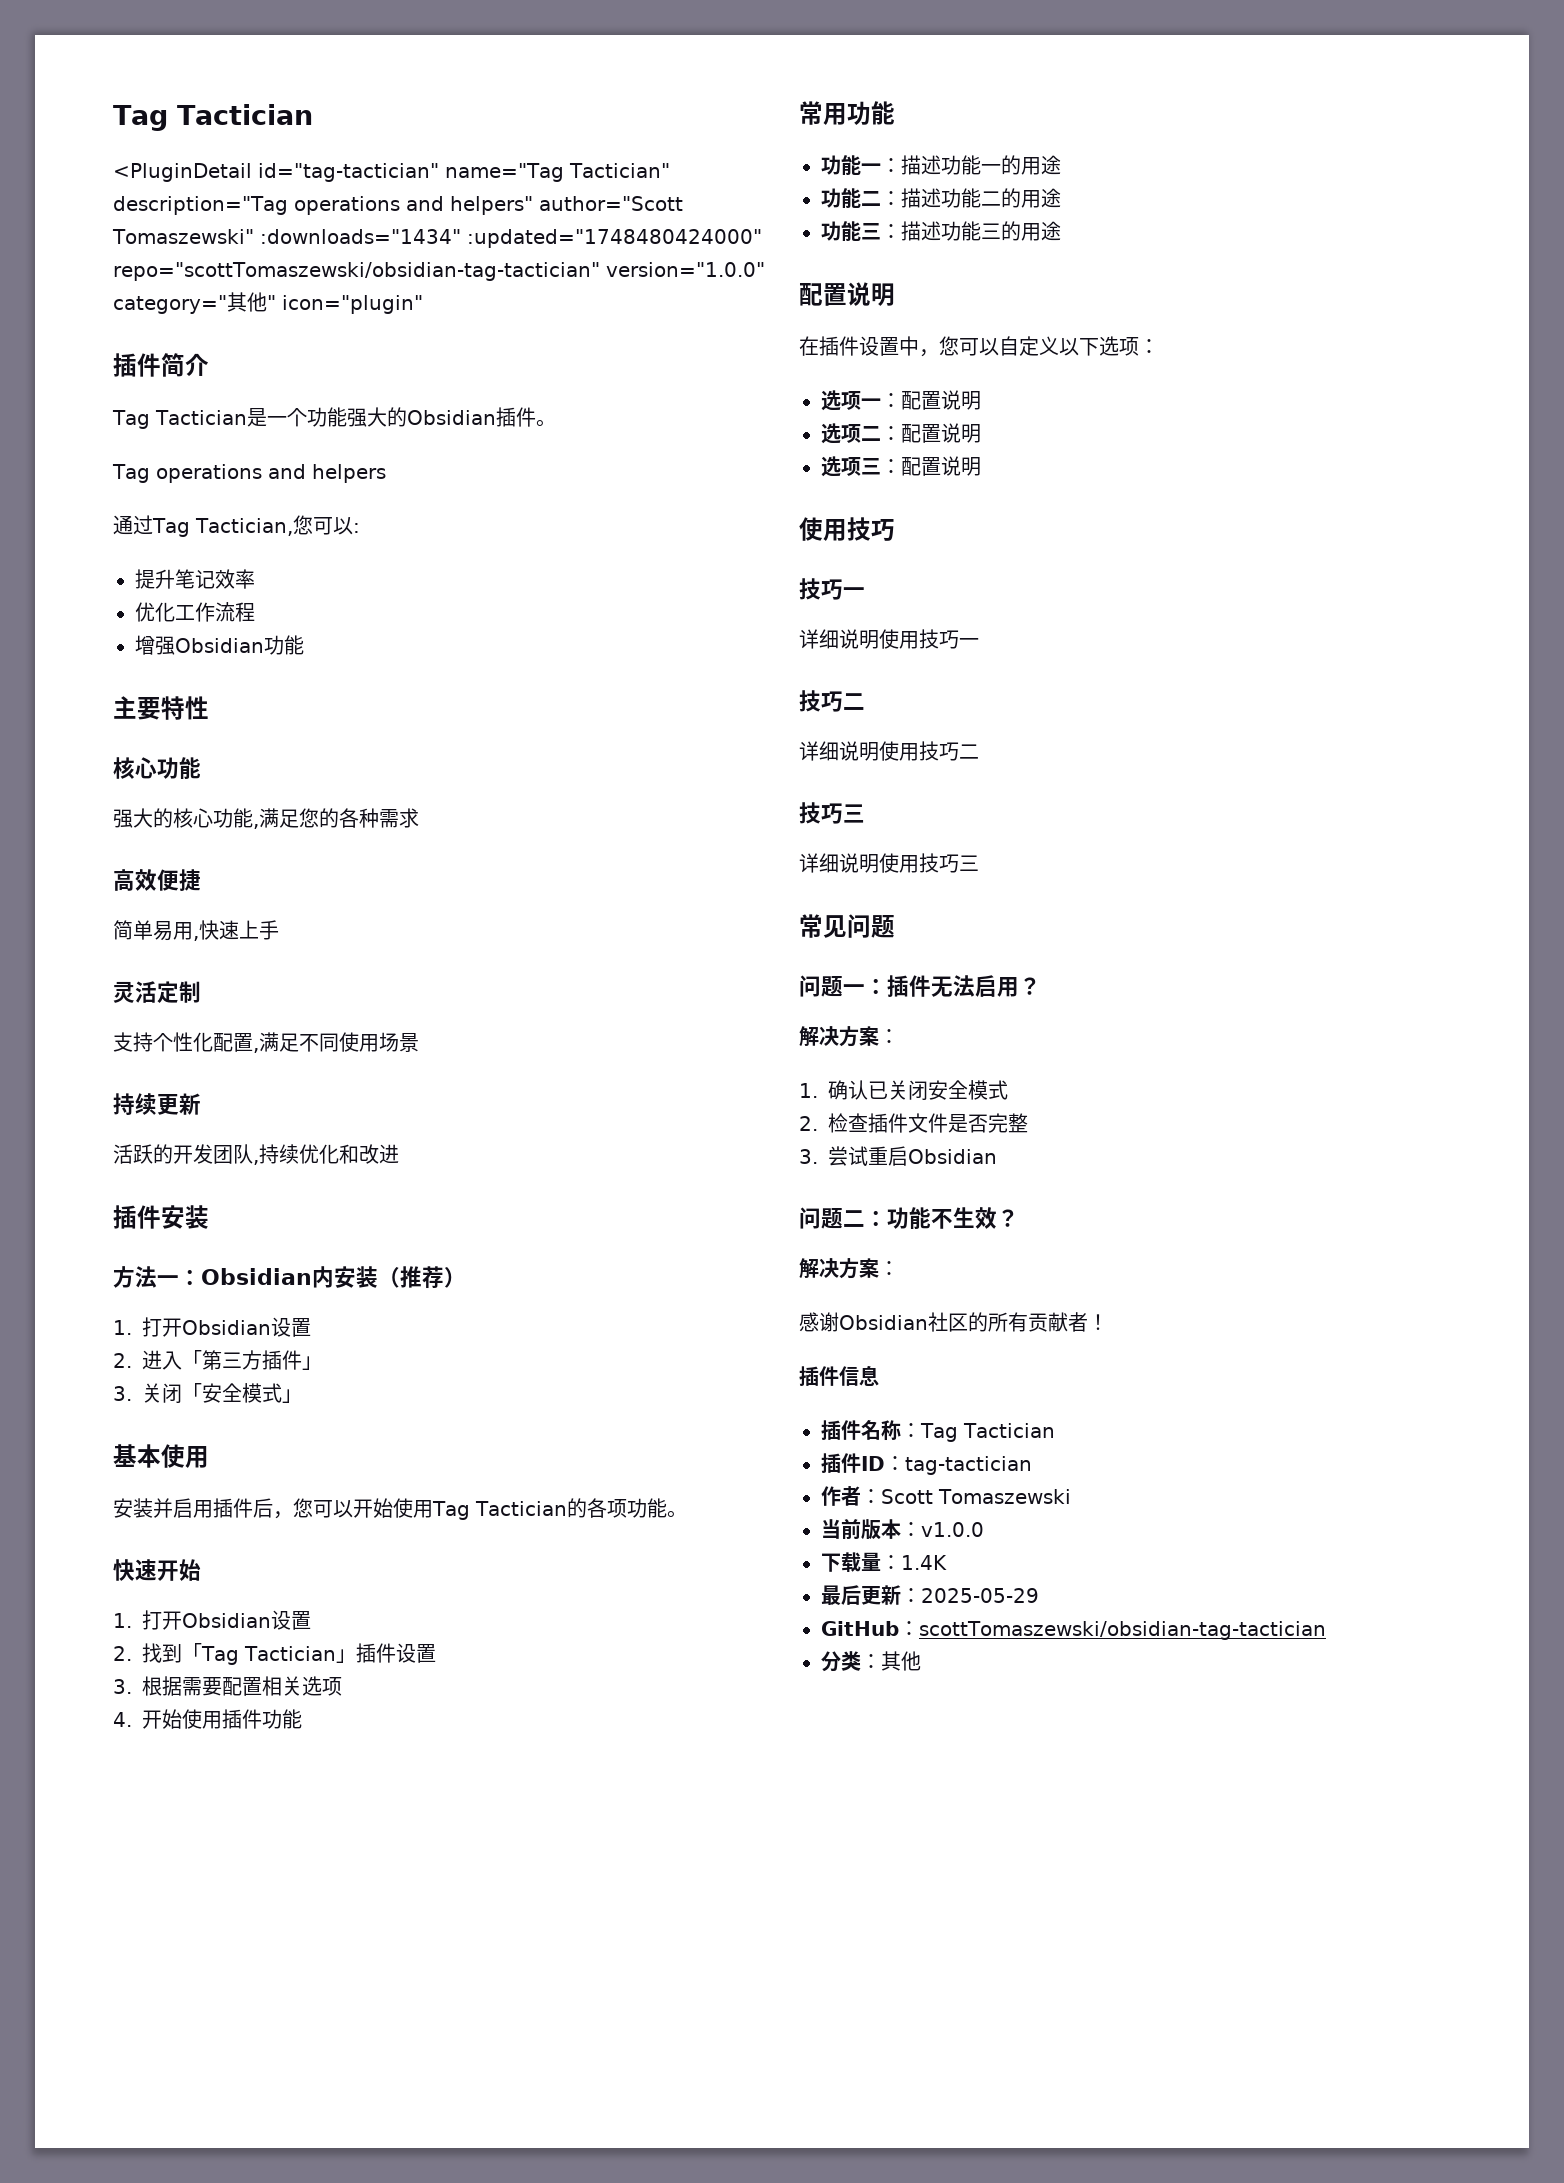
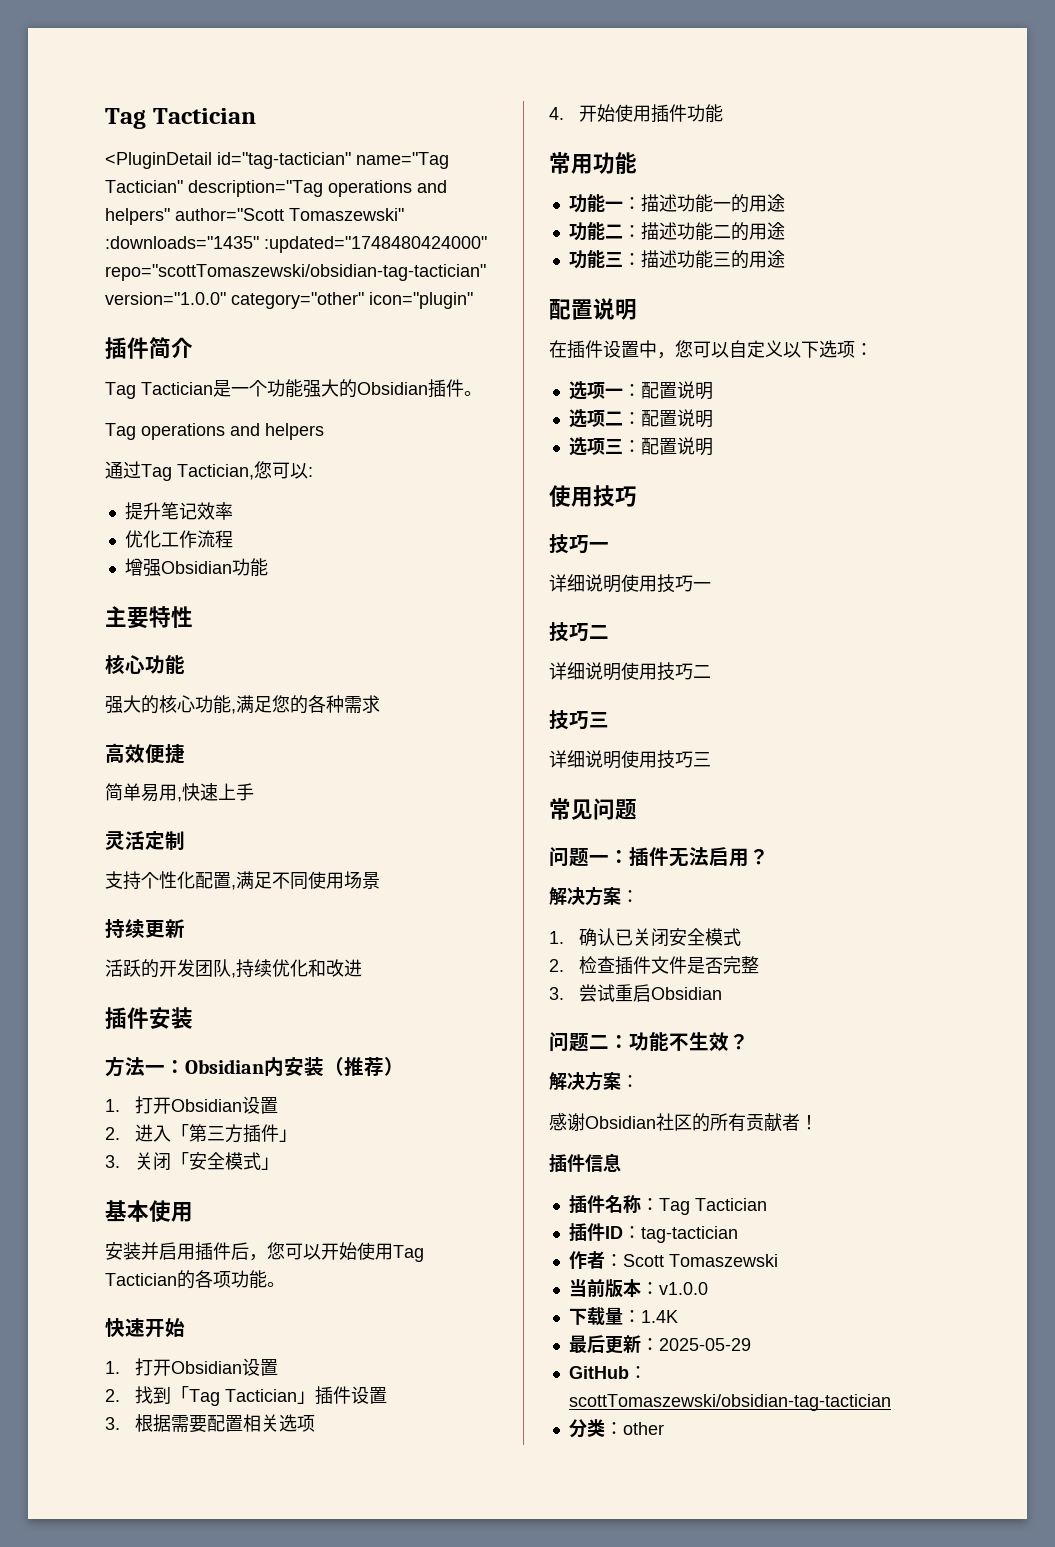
- <PluginDetail id="tag-tactician" name="Tag Tactician" description="Tag operations and helpers" author="Scott Tomaszewski" :downloads="1434" :updated="1748480424000" repo="scottTomaszewski/obsidian-tag-tactician" version="1.0.0" category="其他" icon="plugin"
+ <PluginDetail id="tag-tactician" name="Tag Tactician" description="Tag operations and helpers" author="Scott Tomaszewski" :downloads="1435" :updated="1748480424000" repo="scottTomaszewski/obsidian-tag-tactician" version="1.0.0" category="other" icon="plugin"
- 分类：其他
+ 分类：other

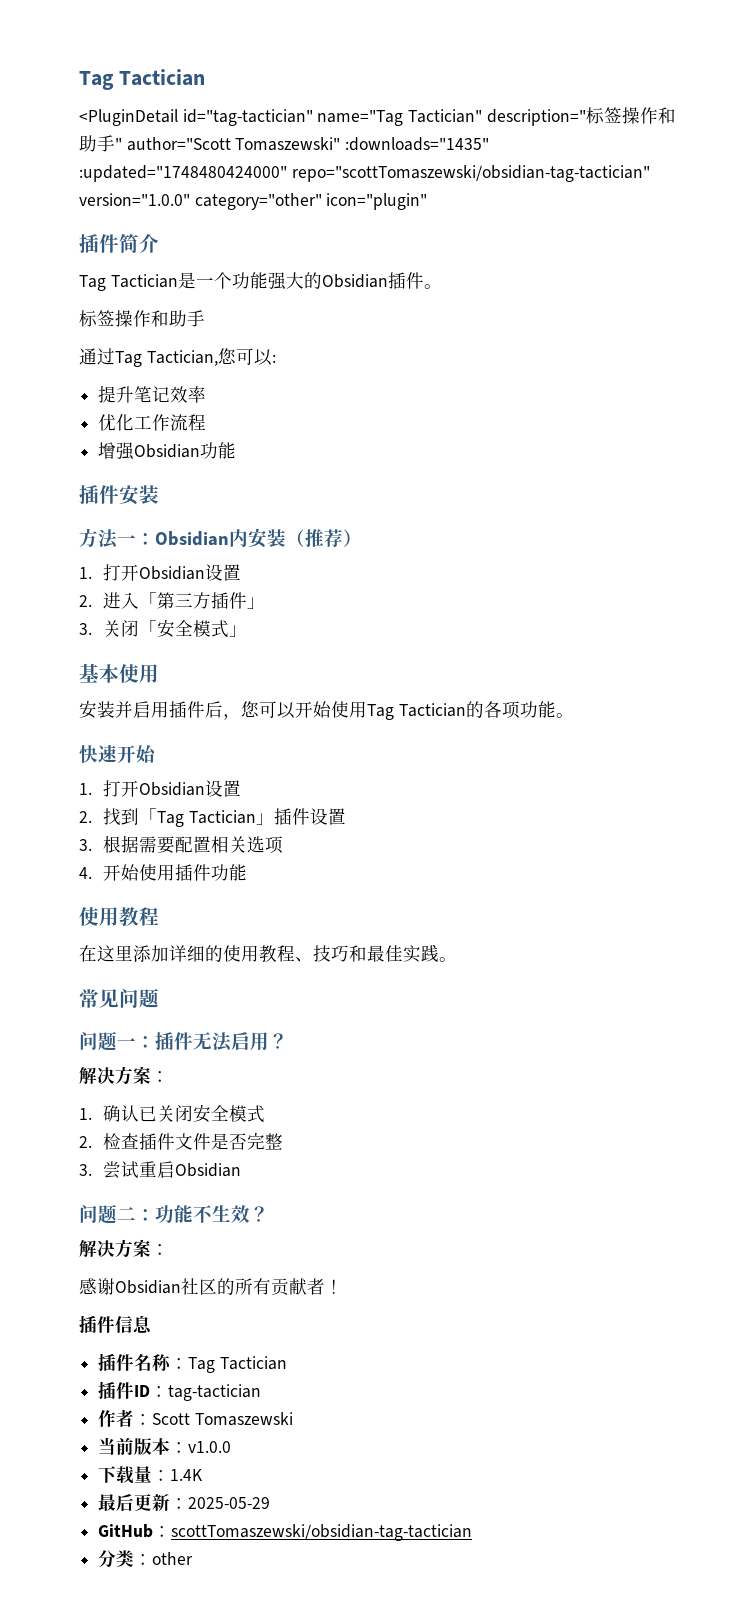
- <PluginDetail id="tag-tactician" name="Tag Tactician" description="Tag operations and helpers" author="Scott Tomaszewski" :downloads="1435" :updated="1748480424000" repo="scottTomaszewski/obsidian-tag-tactician" version="1.0.0" category="other" icon="plugin"
+ <PluginDetail id="tag-tactician" name="Tag Tactician" description="标签操作和助手" author="Scott Tomaszewski" :downloads="1435" :updated="1748480424000" repo="scottTomaszewski/obsidian-tag-tactician" version="1.0.0" category="other" icon="plugin"
  Tag Tactician是一个功能强大的Obsidian插件。
- Tag operations and helpers
+ 标签操作和助手
- 主要特性
- 核心功能
- 强大的核心功能,满足您的各种需求
- 高效便捷
- 简单易用,快速上手
- 灵活定制
- 支持个性化配置,满足不同使用场景
- 持续更新
- 活跃的开发团队,持续优化和改进
  4.开始使用插件功能
- 常用功能
- 功能一：描述功能一的用途
- 功能二：描述功能二的用途
- 功能三：描述功能三的用途
- 配置说明
- 在插件设置中，您可以自定义以下选项：
- 选项一：配置说明
- 选项二：配置说明
- 选项三：配置说明
- 使用技巧
- 技巧一
- 详细说明使用技巧一
- 技巧二
- 详细说明使用技巧二
- 技巧三
- 详细说明使用技巧三
+ 使用教程
+ 在这里添加详细的使用教程、技巧和最佳实践。

